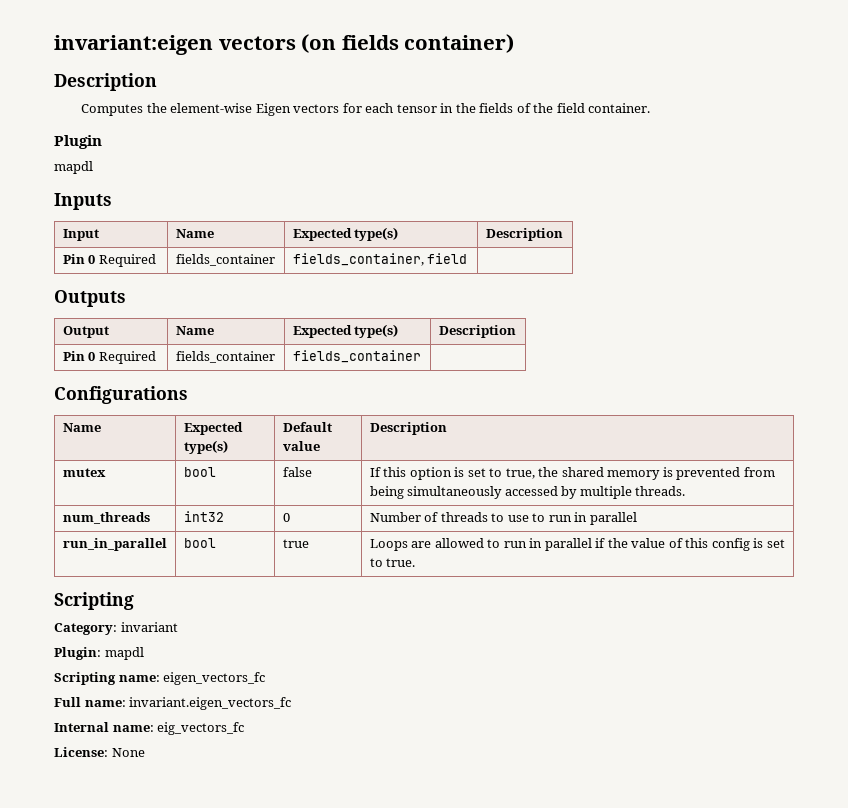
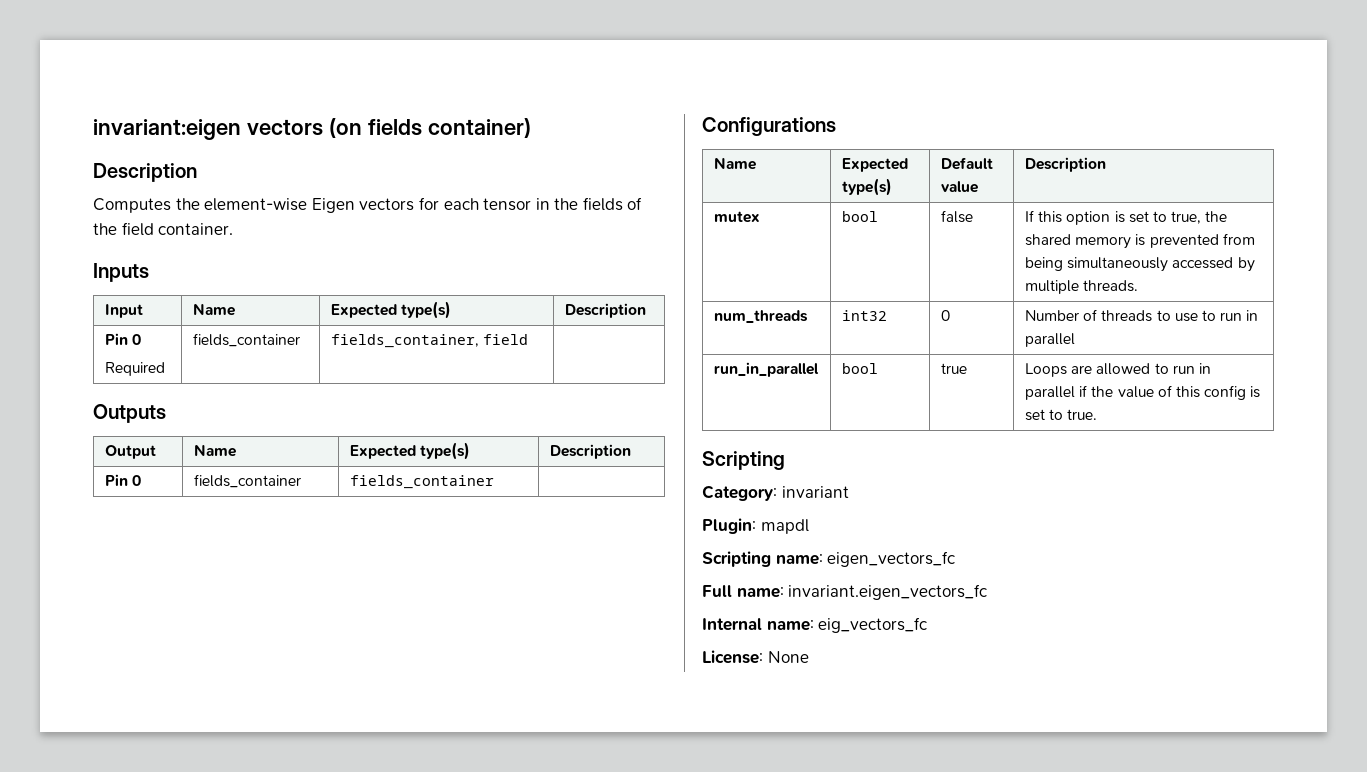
- Plugin
- mapdl
  Input | Name | Expected type(s) | Description
- Pin 0 Required | fields_container | fields_container, field |
+ Pin 0
+ Required | fields_container | fields_container, field |
- Pin 0 Required | fields_container | fields_container |
+ Pin 0 | fields_container | fields_container |

